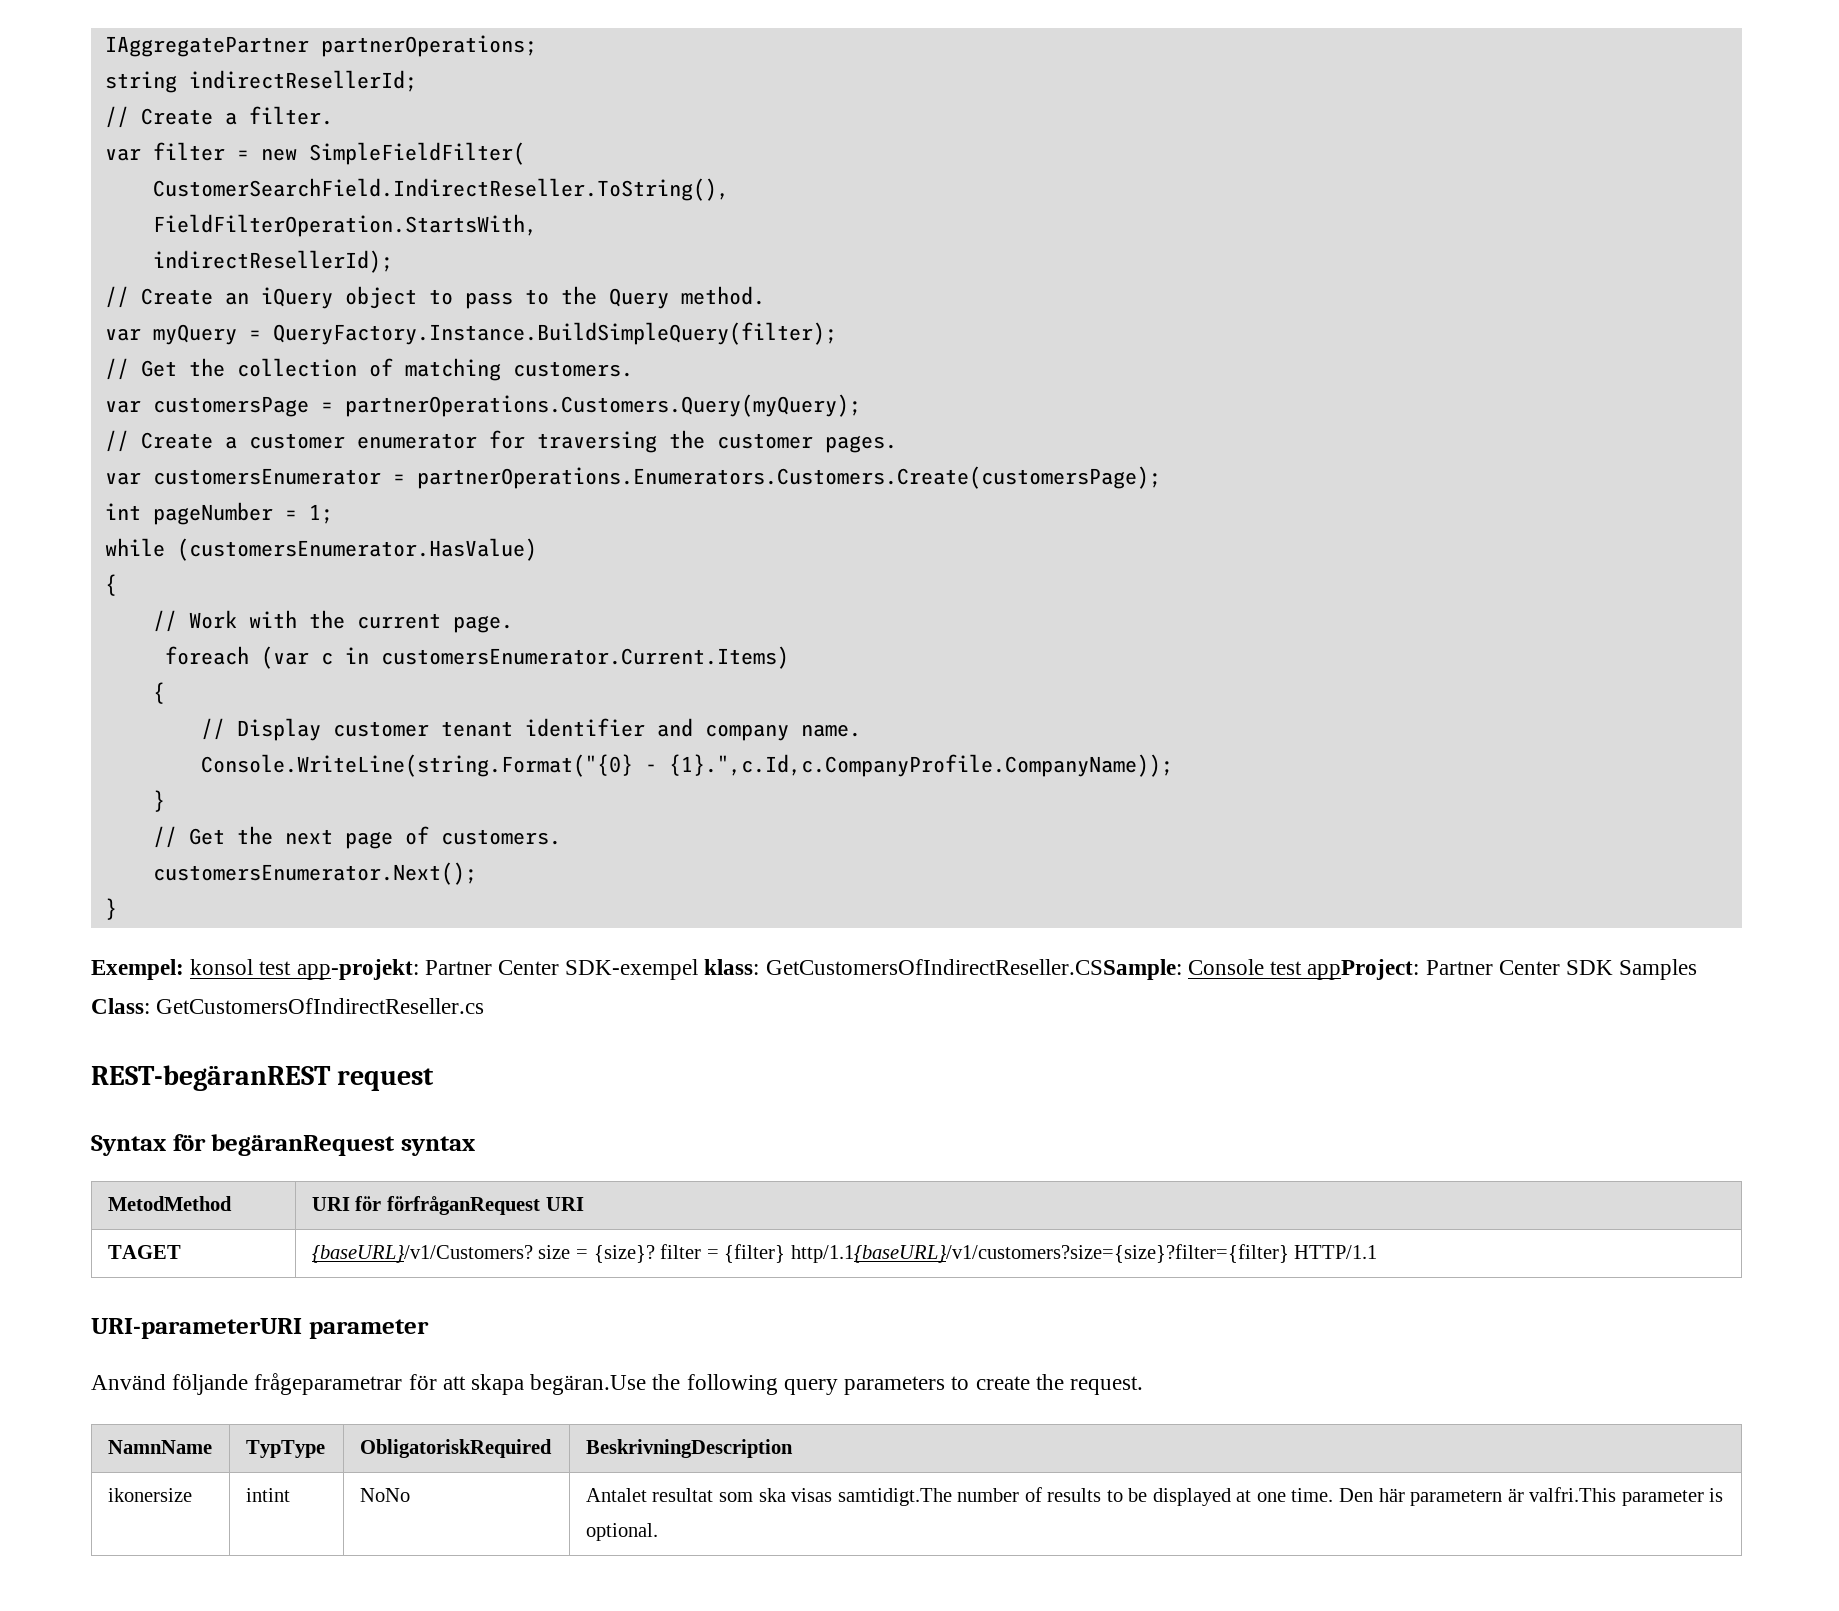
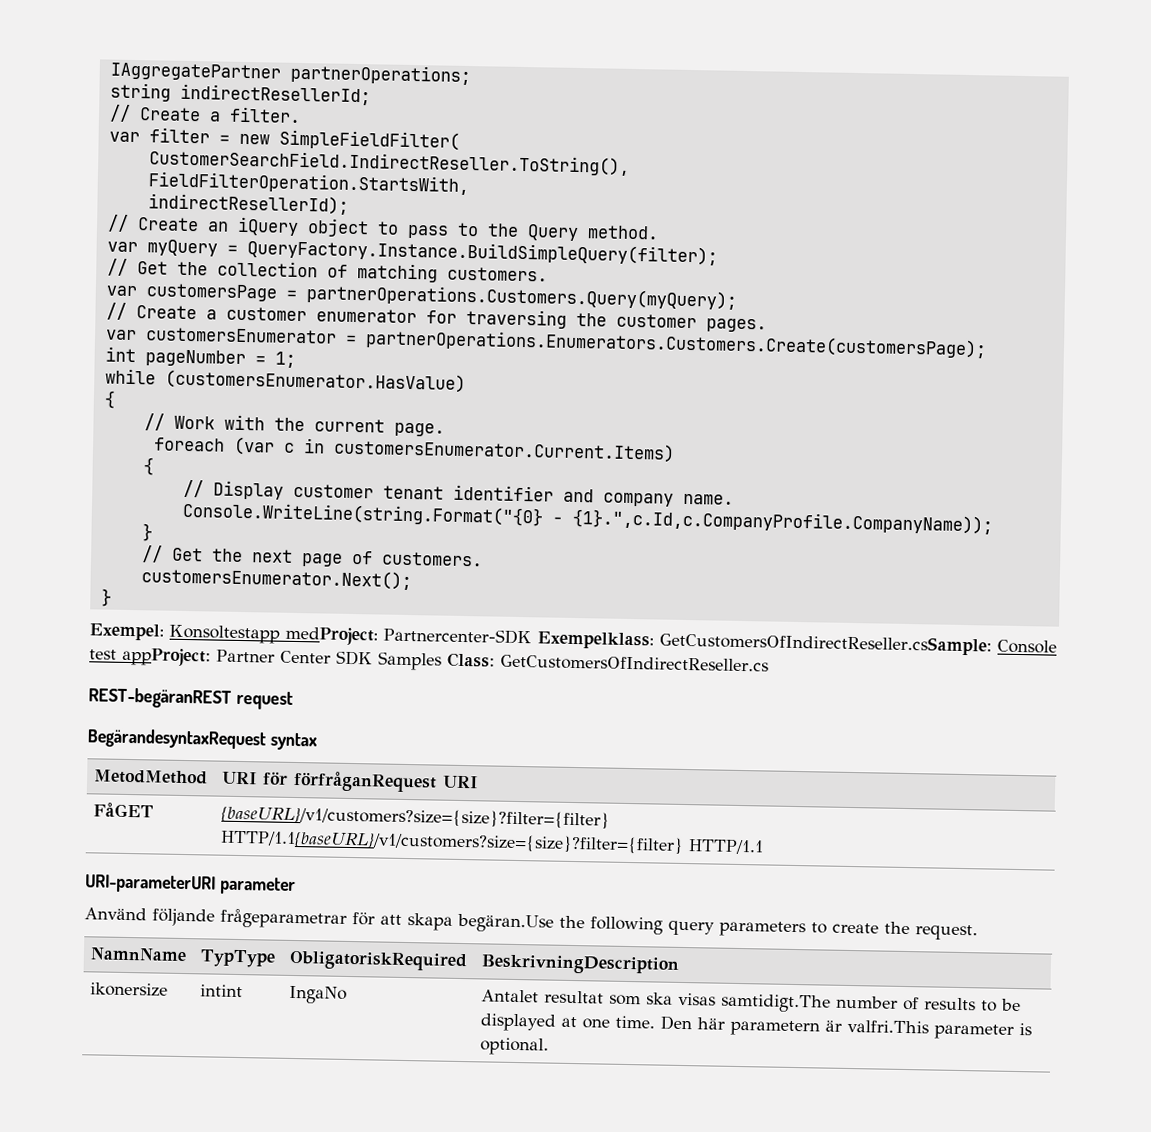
- Exempel: konsol test app-projekt: Partner Center SDK-exempel klass: GetCustomersOfIndirectReseller.CSSample: Console test appProject: Partner Center SDK Samples Class: GetCustomersOfIndirectReseller.cs
+ Exempel: Konsoltestapp medProject: Partnercenter-SDK Exempelklass: GetCustomersOfIndirectReseller.csSample: Console test appProject: Partner Center SDK Samples Class: GetCustomersOfIndirectReseller.cs
- Syntax för begäranRequest syntax
+ BegärandesyntaxRequest syntax
- TAGET | {baseURL}/v1/Customers? size = {size}? filter = {filter} http/1.1{baseURL}/v1/customers?size={size}?filter={filter} HTTP/1.1
+ FåGET | {baseURL}/v1/customers?size={size}?filter={filter} HTTP/1.1{baseURL}/v1/customers?size={size}?filter={filter} HTTP/1.1
- ikonersize | intint | NoNo | Antalet resultat som ska visas samtidigt.The number of results to be displayed at one time. Den här parametern är valfri.This parameter is optional.
+ ikonersize | intint | IngaNo | Antalet resultat som ska visas samtidigt.The number of results to be displayed at one time. Den här parametern är valfri.This parameter is optional.

